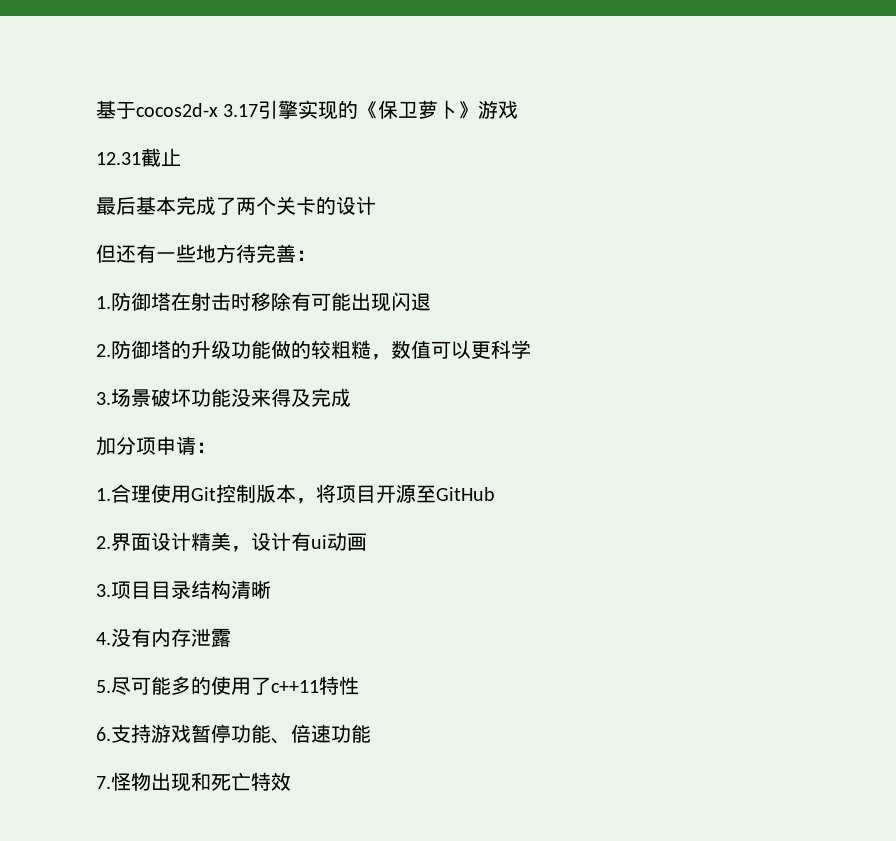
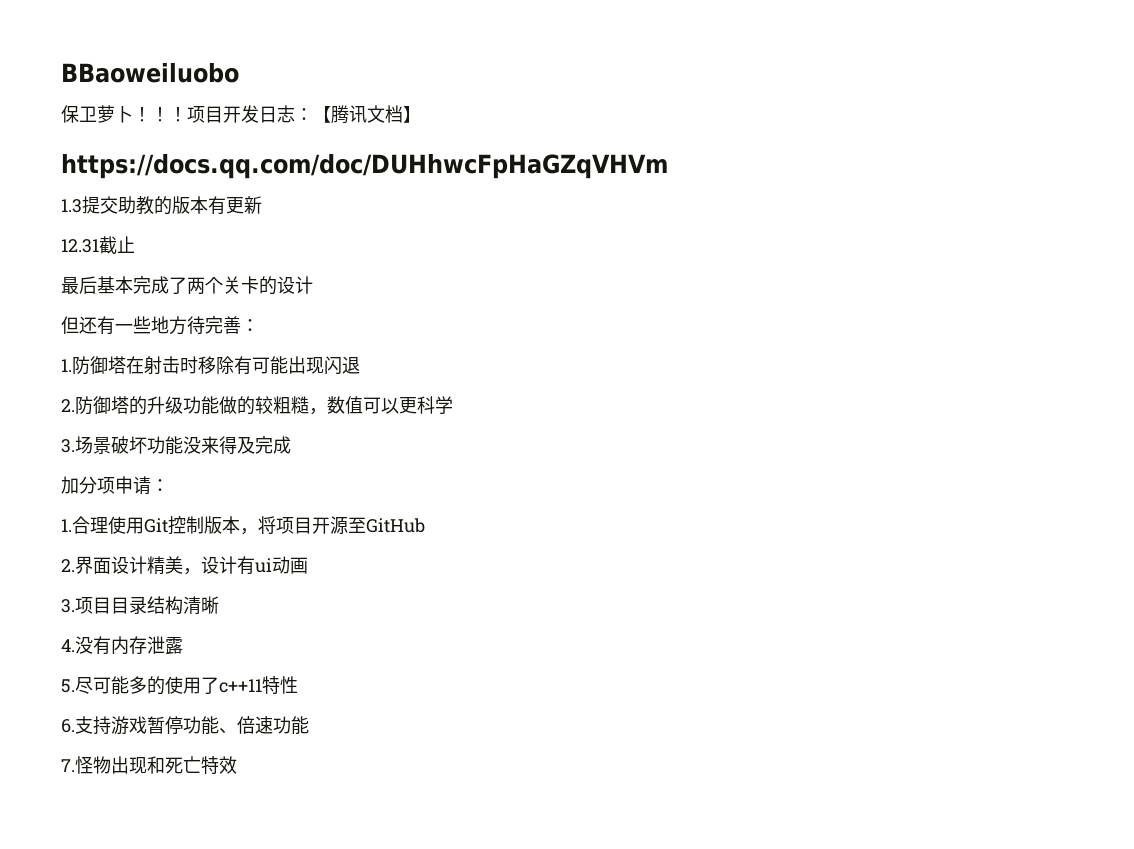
- 基于cocos2d-x 3.17引擎实现的《保卫萝卜》游戏
+ BBaoweiluobo
+ 保卫萝卜！！！项目开发日志：【腾讯文档】
+ https://docs.qq.com/doc/DUHhwcFpHaGZqVHVm
+ 1.3提交助教的版本有更新

